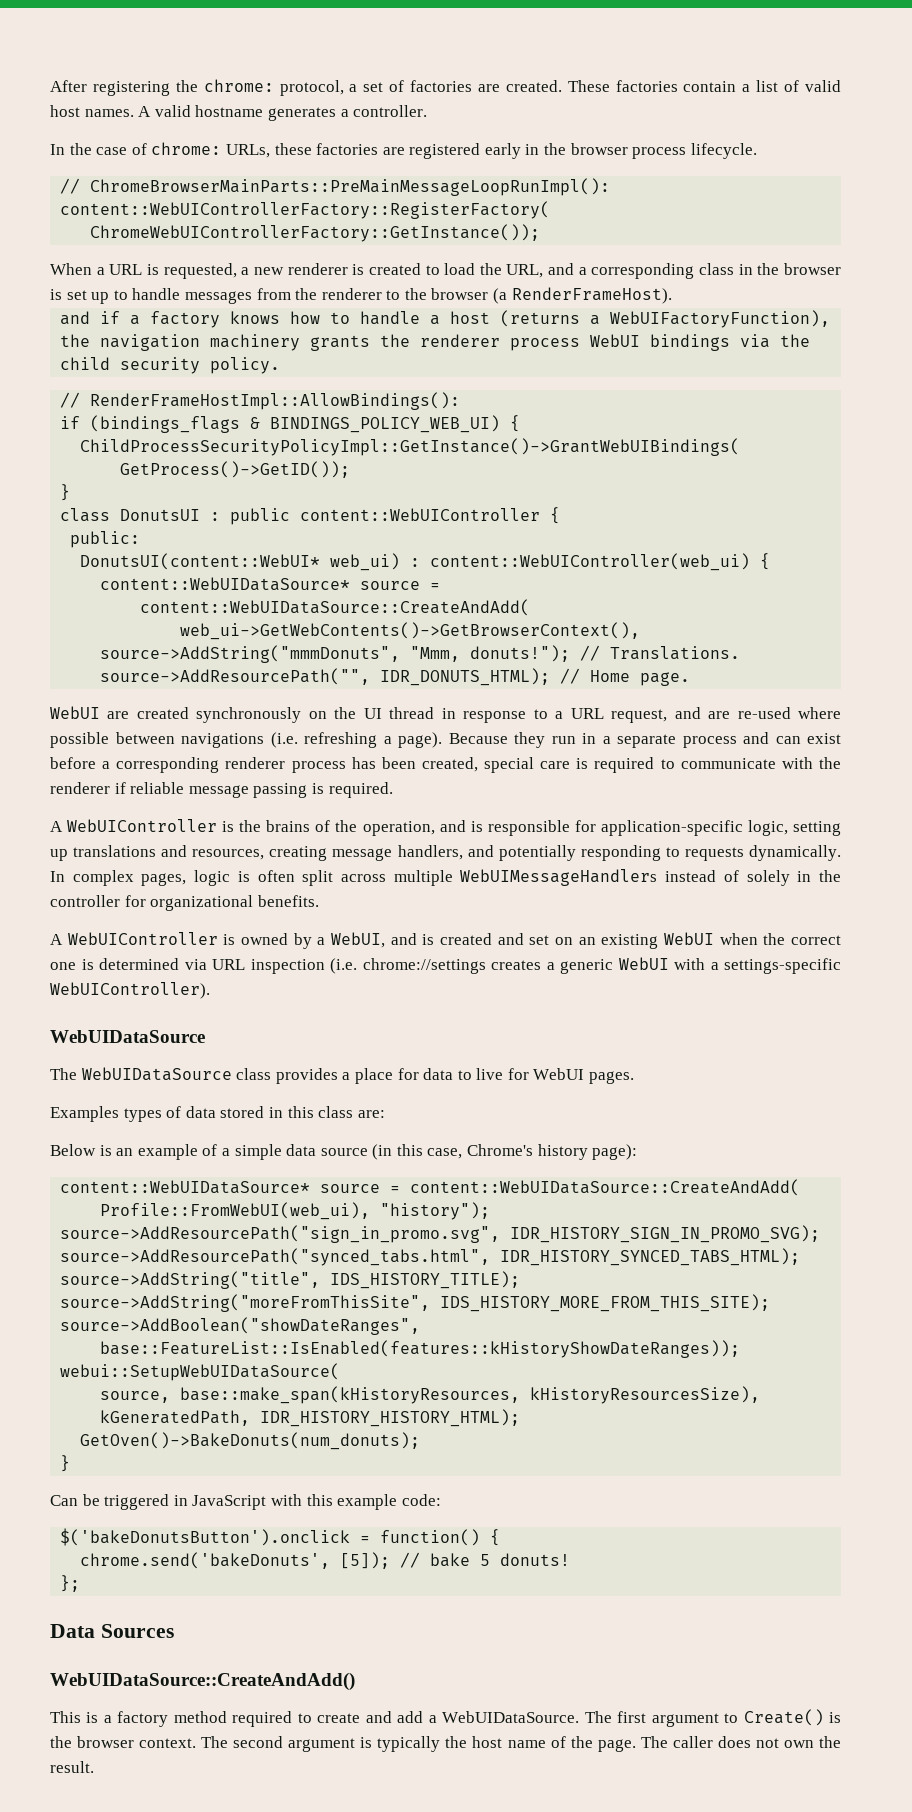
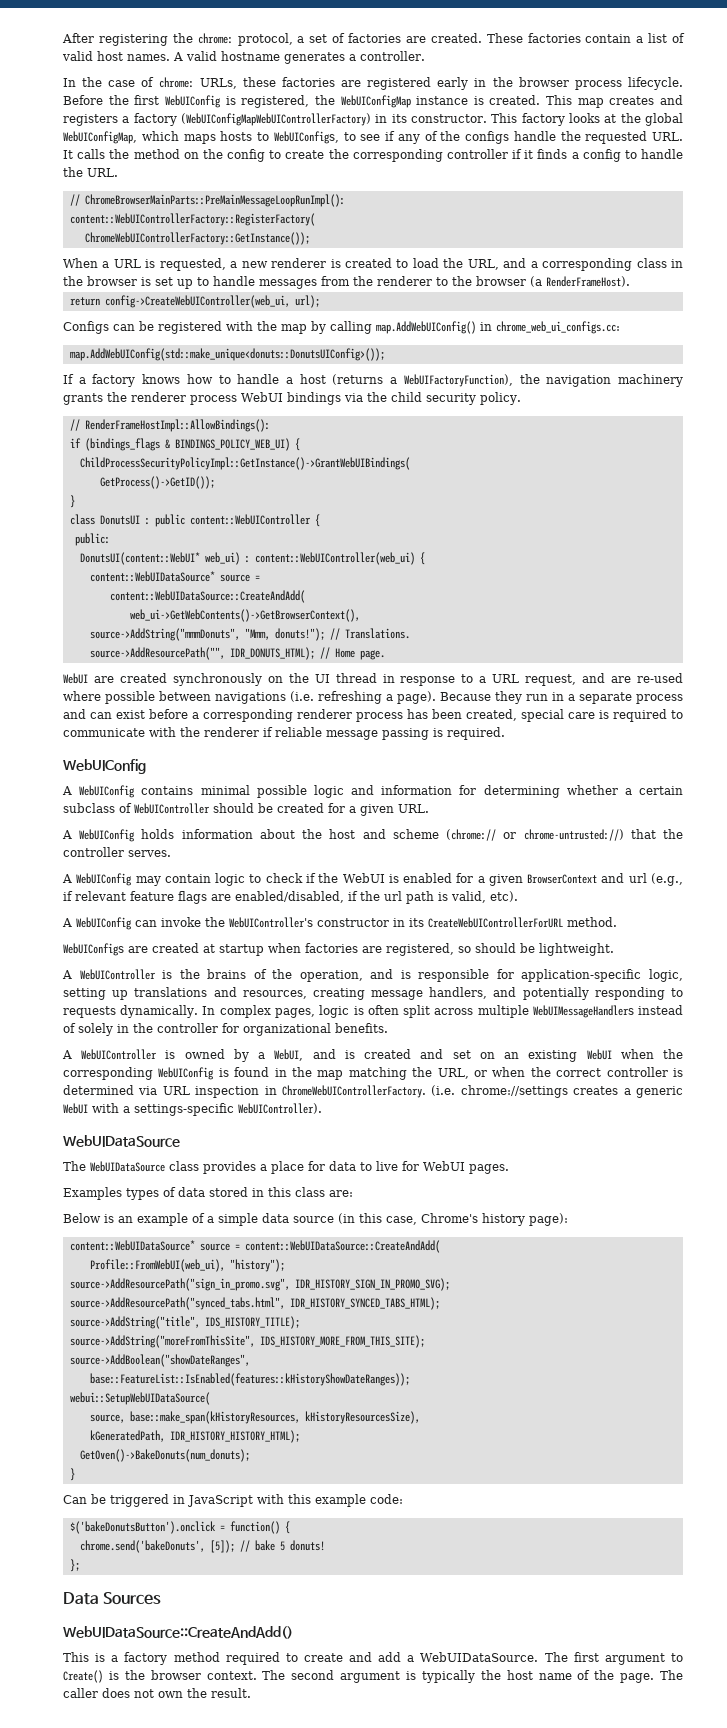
+ Before the first WebUIConfig is registered, the WebUIConfigMap instance is created. This map creates and registers a factory (WebUIConfigMapWebUIControllerFactory) in its constructor. This factory looks at the global WebUIConfigMap, which maps hosts to WebUIConfigs, to see if any of the configs handle the requested URL. It calls the method on the config to create the corresponding controller if it finds a config to handle the URL.
- and if a factory knows how to handle a host (returns a WebUIFactoryFunction), the navigation machinery grants the renderer process WebUI bindings via the child security policy.
+ return config->CreateWebUIController(web_ui, url);
+ Configs can be registered with the map by calling map.AddWebUIConfig() in chrome_web_ui_configs.cc:
+ map.AddWebUIConfig(std::make_unique<donuts::DonutsUIConfig>());
+ If a factory knows how to handle a host (returns a WebUIFactoryFunction), the navigation machinery grants the renderer process WebUI bindings via the child security policy.
  Because they run in a separate process and can exist before a corresponding renderer process has been created, special care is required to communicate with the renderer if reliable message passing is required.
+ WebUIConfig
+ A WebUIConfig contains minimal possible logic and information for determining whether a certain subclass of WebUIController should be created for a given URL.
+ A WebUIConfig holds information about the host and scheme (chrome:// or chrome-untrusted://) that the controller serves.
+ A WebUIConfig may contain logic to check if the WebUI is enabled for a given BrowserContext and url (e.g., if relevant feature flags are enabled/disabled, if the url path is valid, etc).
+ A WebUIConfig can invoke the WebUIController's constructor in its CreateWebUIControllerForURL method.
+ WebUIConfigs are created at startup when factories are registered, so should be lightweight.
- A WebUIController is owned by a WebUI, and is created and set on an existing WebUI when the correct one is determined via URL inspection (i.e. chrome://settings creates a generic WebUI with a settings-specific WebUIController).
+ A WebUIController is owned by a WebUI, and is created and set on an existing WebUI when the corresponding WebUIConfig is found in the map matching the URL, or when the correct controller is determined via URL inspection in ChromeWebUIControllerFactory. (i.e. chrome://settings creates a generic WebUI with a settings-specific WebUIController).

